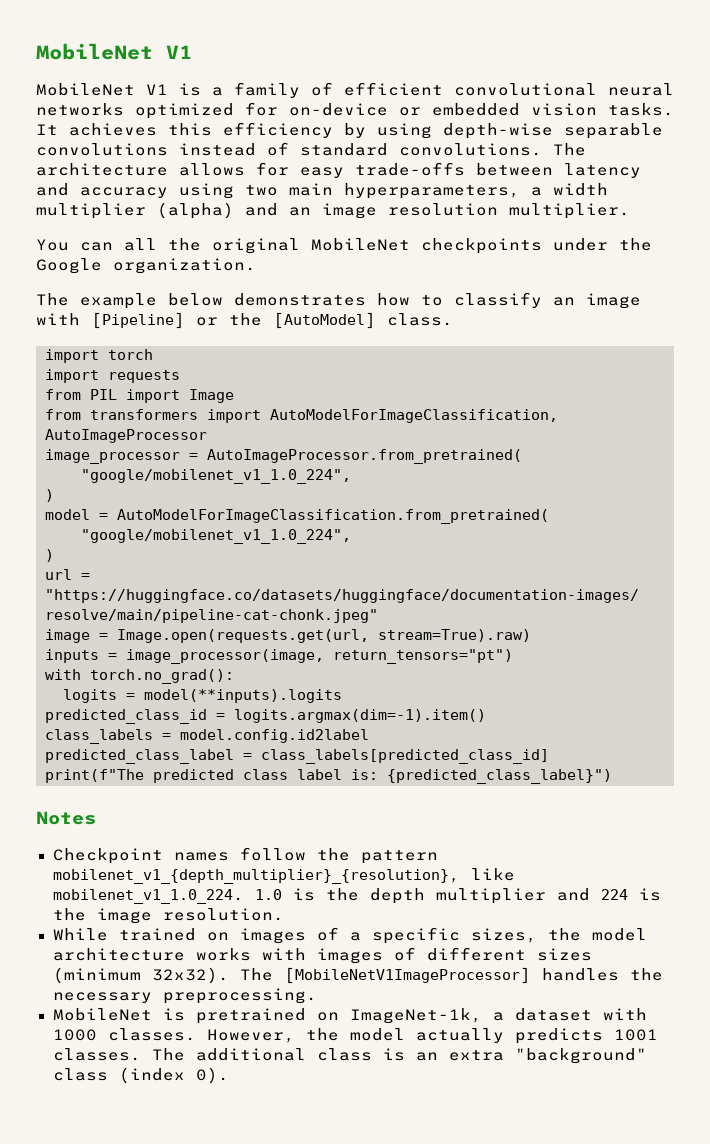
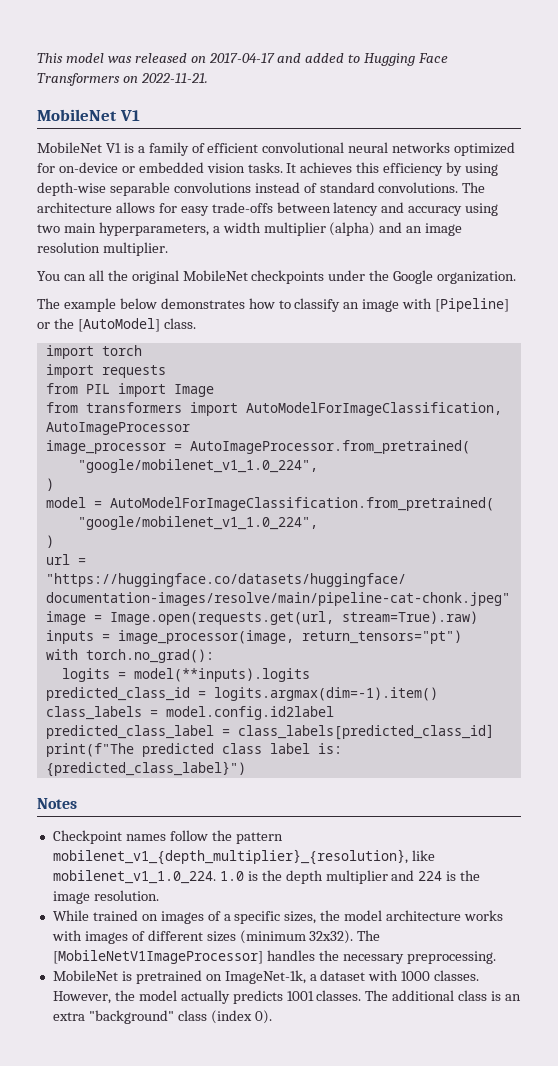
+ This model was released on 2017-04-17 and added to Hugging Face Transformers on 2022-11-21.

